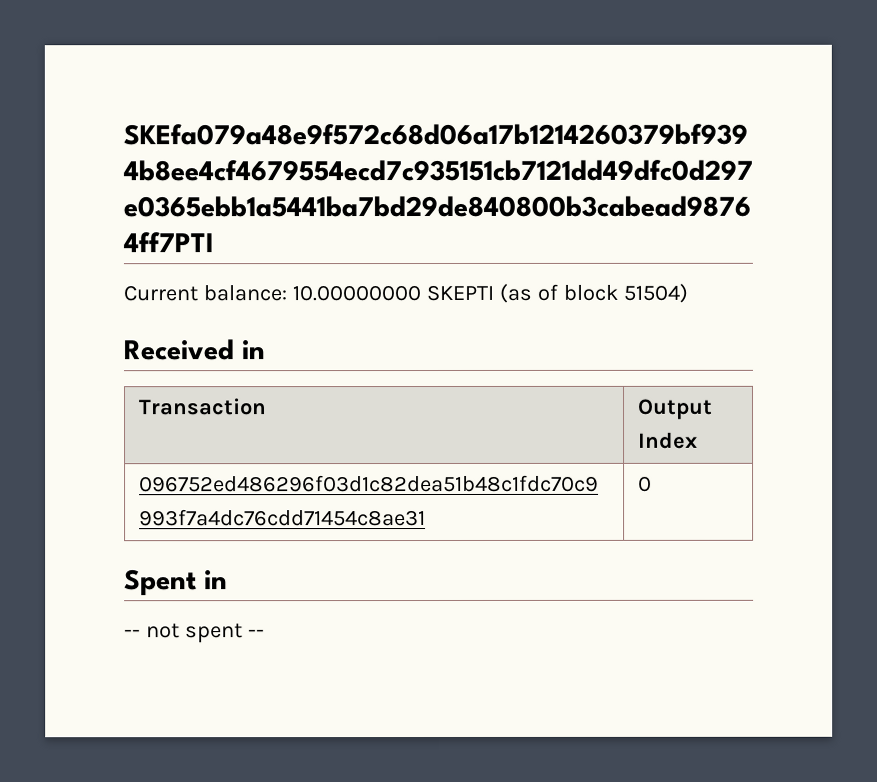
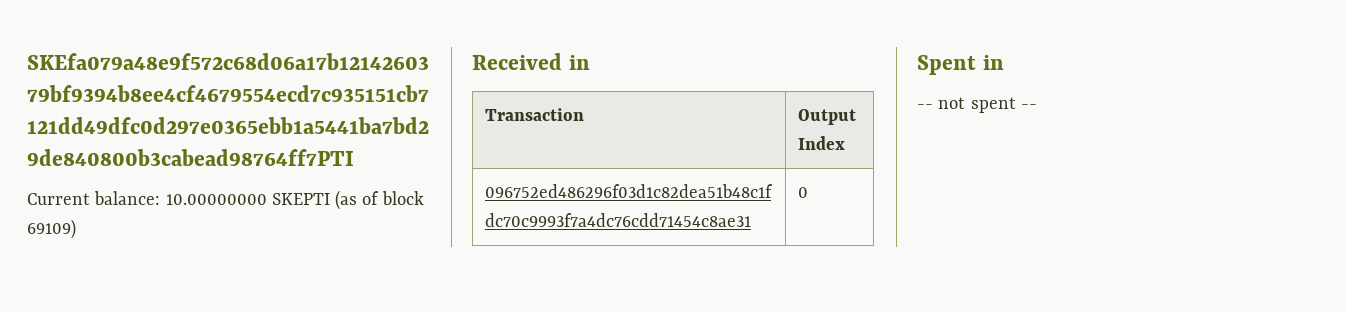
- Current balance: 10.00000000 SKEPTI (as of block 51504)
+ Current balance: 10.00000000 SKEPTI (as of block 69109)

